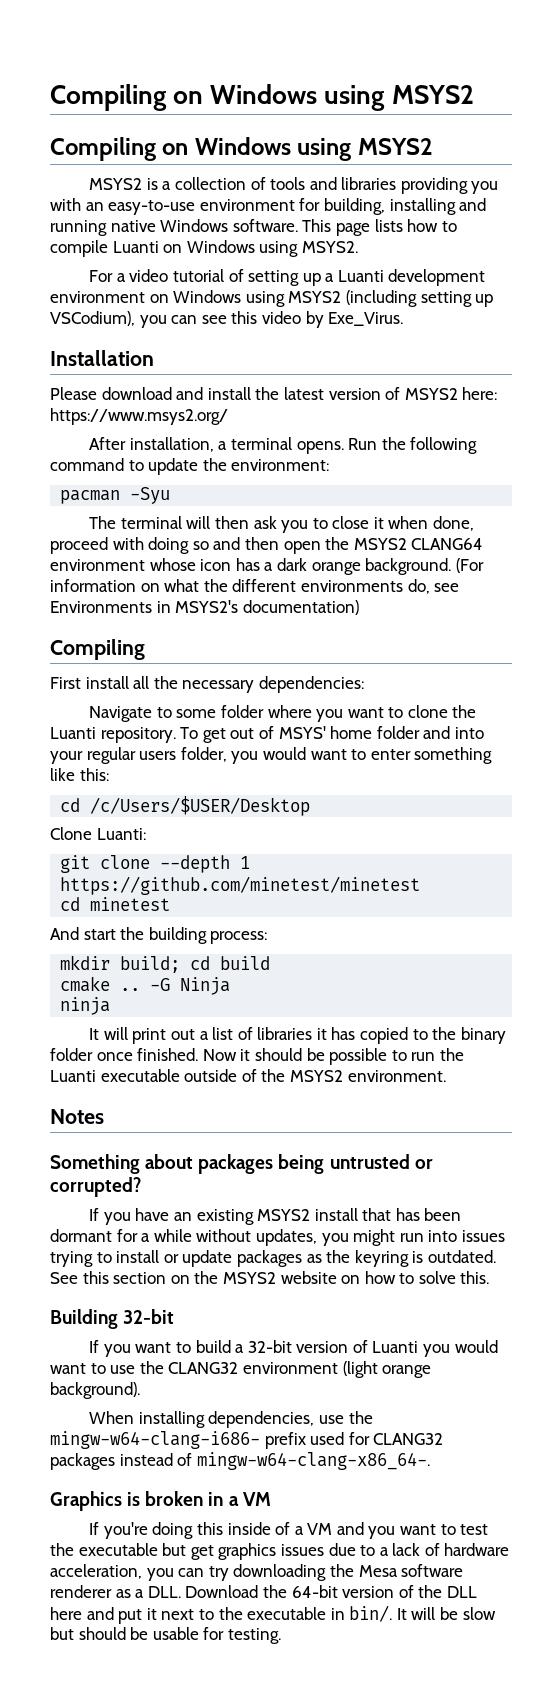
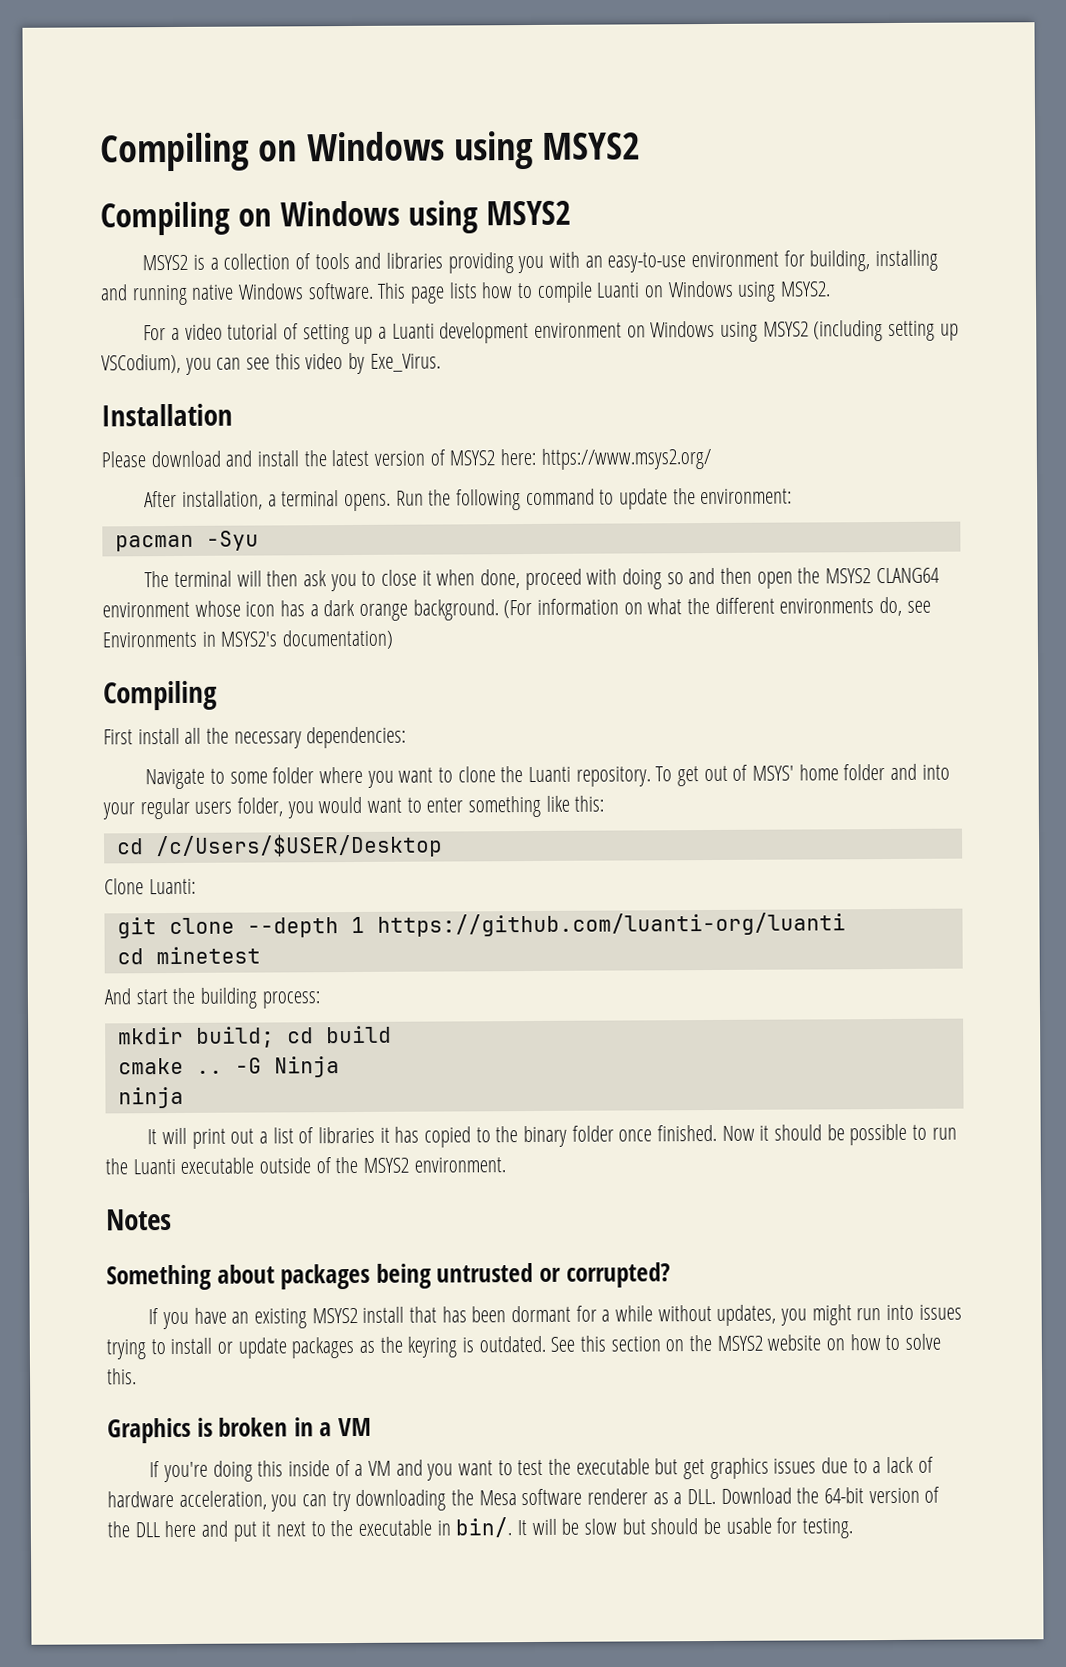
- git clone --depth 1 https://github.com/minetest/minetest
+ git clone --depth 1 https://github.com/luanti-org/luanti
- Building 32-bit
- If you want to build a 32-bit version of Luanti you would want to use the CLANG32 environment (light orange background).
- When installing dependencies, use the mingw-w64-clang-i686- prefix used for CLANG32 packages instead of mingw-w64-clang-x86_64-.

